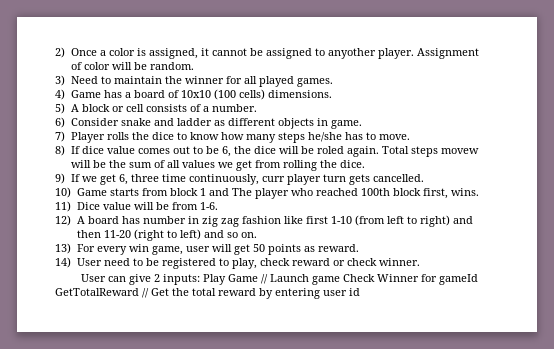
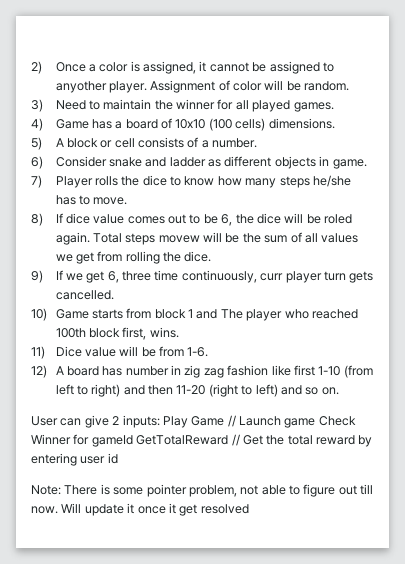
- 13) For every win game, user will get 50 points as reward.
- 14) User need to be registered to play, check reward or check winner.
+ Note: There is some pointer problem, not able to figure out till now. Will update it once it get resolved

